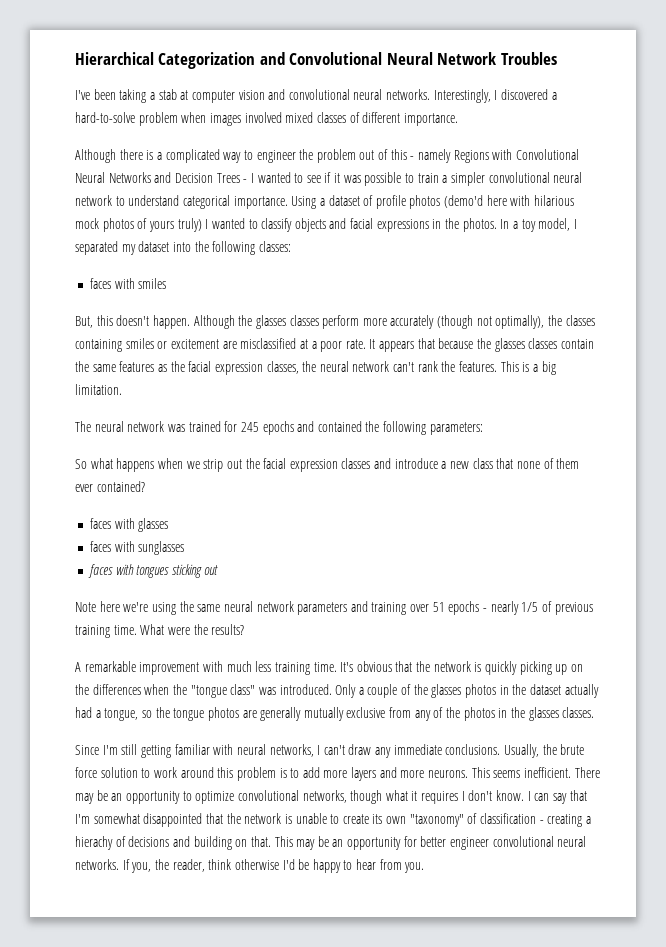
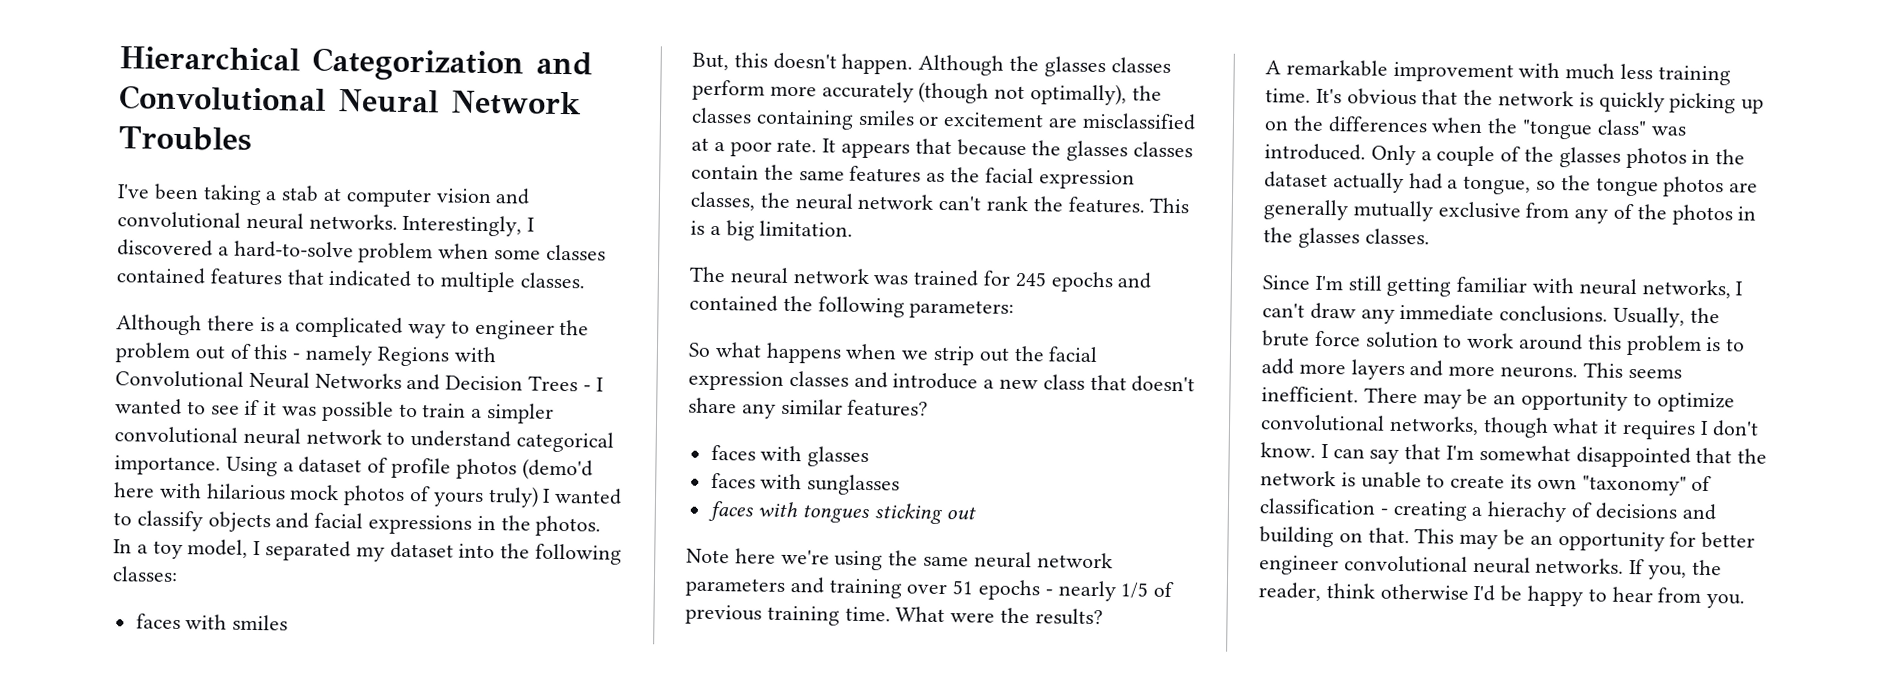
- Interestingly, I discovered a hard-to-solve problem when images involved mixed classes of different importance.
+ Interestingly, I discovered a hard-to-solve problem when some classes contained features that indicated to multiple classes.
- So what happens when we strip out the facial expression classes and introduce a new class that none of them ever contained?
+ So what happens when we strip out the facial expression classes and introduce a new class that doesn't share any similar features?

